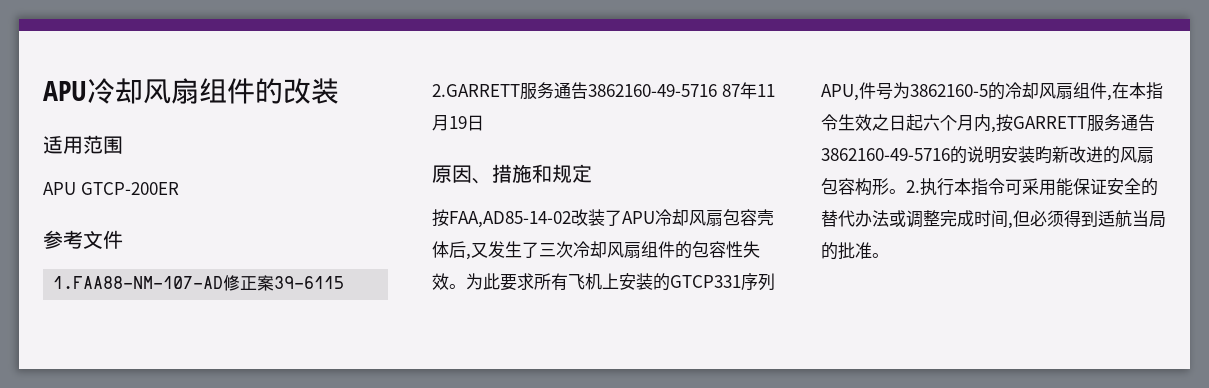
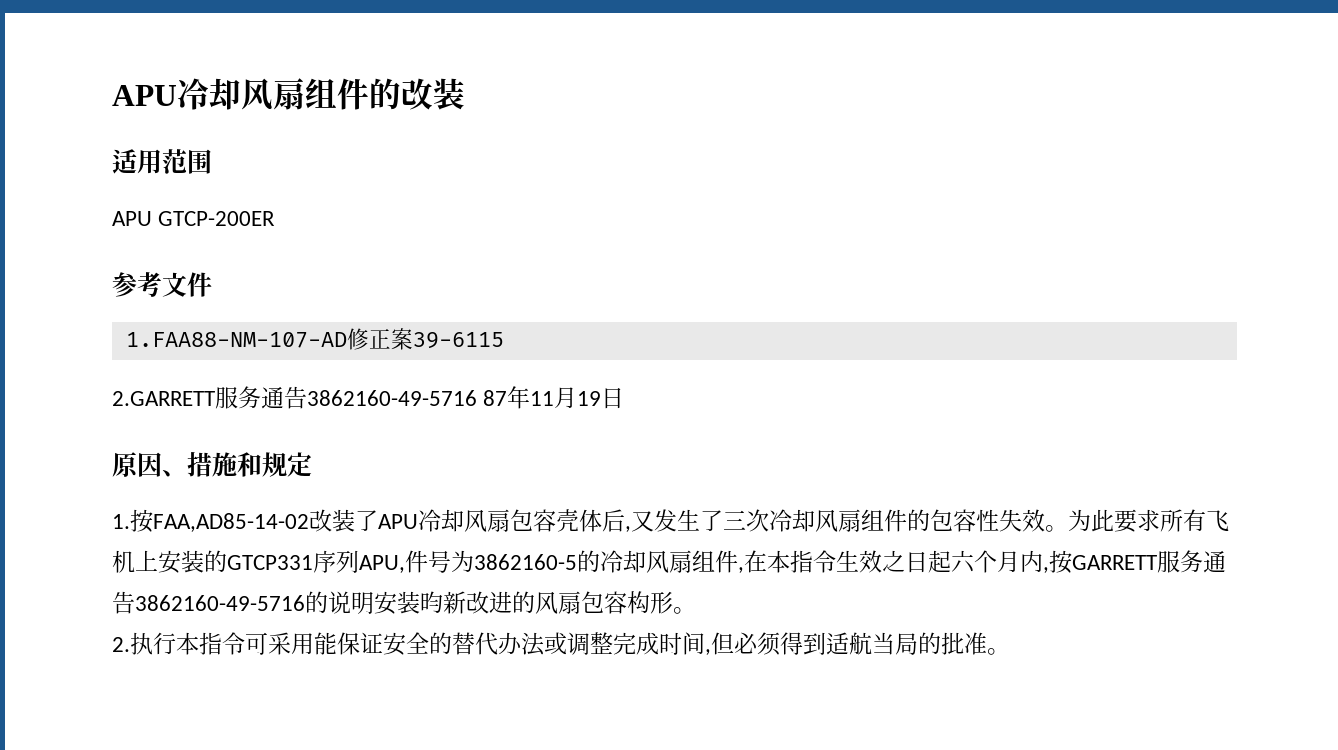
- 按FAA,AD85-14-02改装了APU冷却风扇包容壳体后,又发生了三次冷却风扇组件的包容性失效。
+ 1.按FAA,AD85-14-02改装了APU冷却风扇包容壳体后,又发生了三次冷却风扇组件的包容性失效。
- 为此要求所有飞机上安装的GTCP331序列APU,件号为3862160-5的冷却风扇组件,在本指令生效之日起六个月内,按GARRETT服务通告3862160-49-5716的说明安装昀新改进的风扇包容构形。2.执行本指令可采用能保证安全的替代办法或调整完成时间,但必须得到适航当局的批准。
+ 为此要求所有飞机上安装的GTCP331序列APU,件号为3862160-5的冷却风扇组件,在本指令生效之日起六个月内,按GARRETT服务通告3862160-49-5716的说明安装昀新改进的风扇包容构形。
+ 2.执行本指令可采用能保证安全的替代办法或调整完成时间,但必须得到适航当局的批准。

